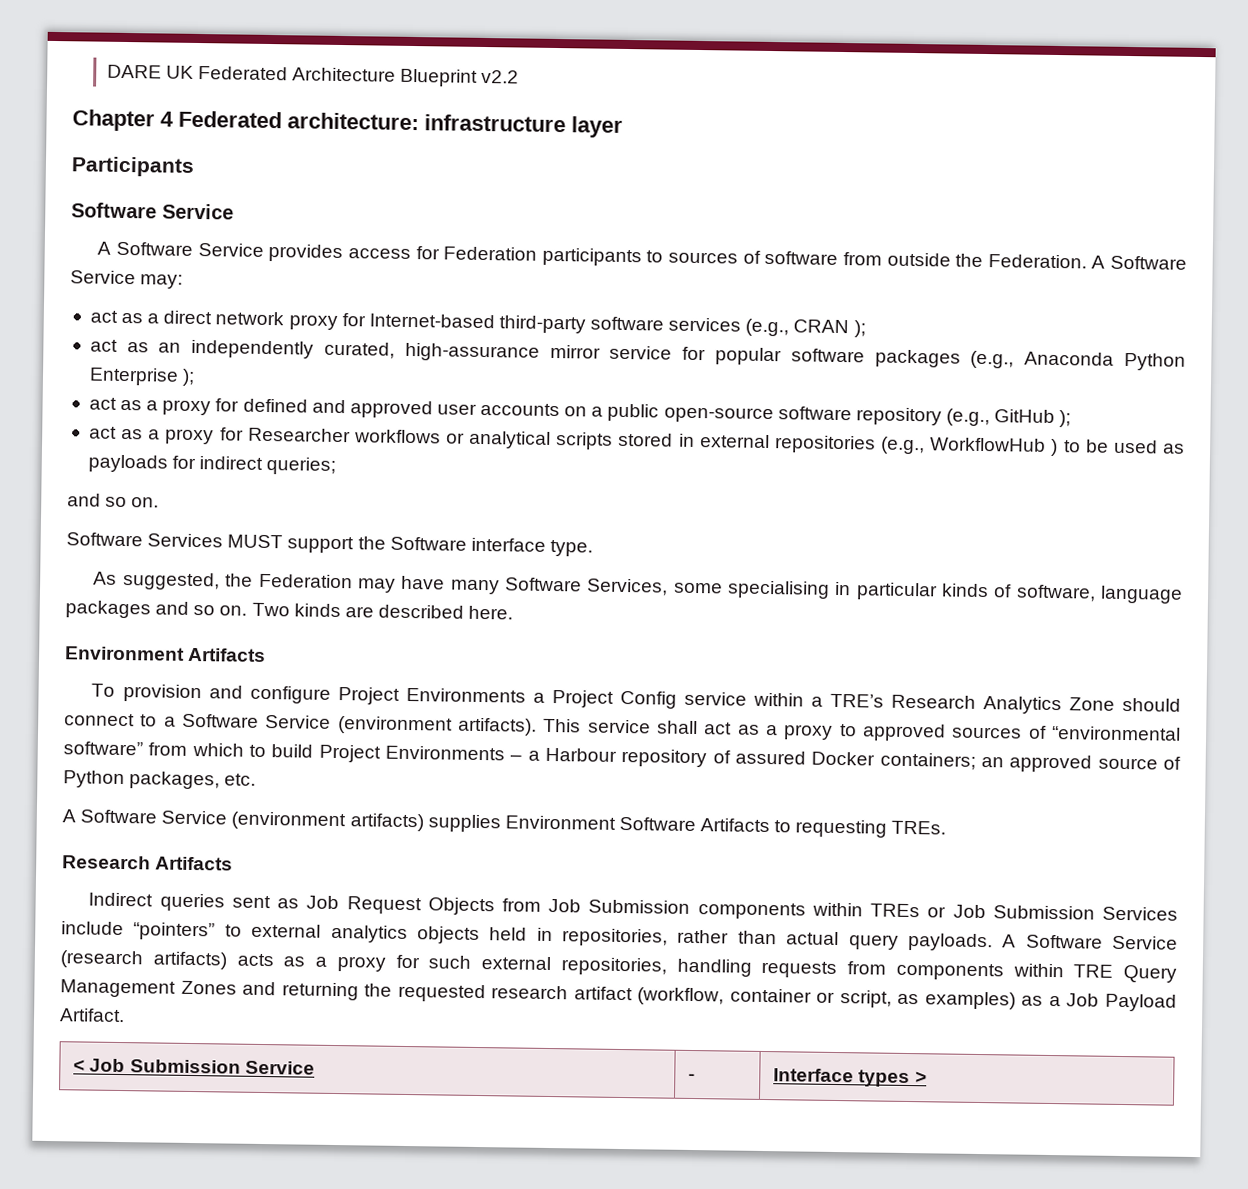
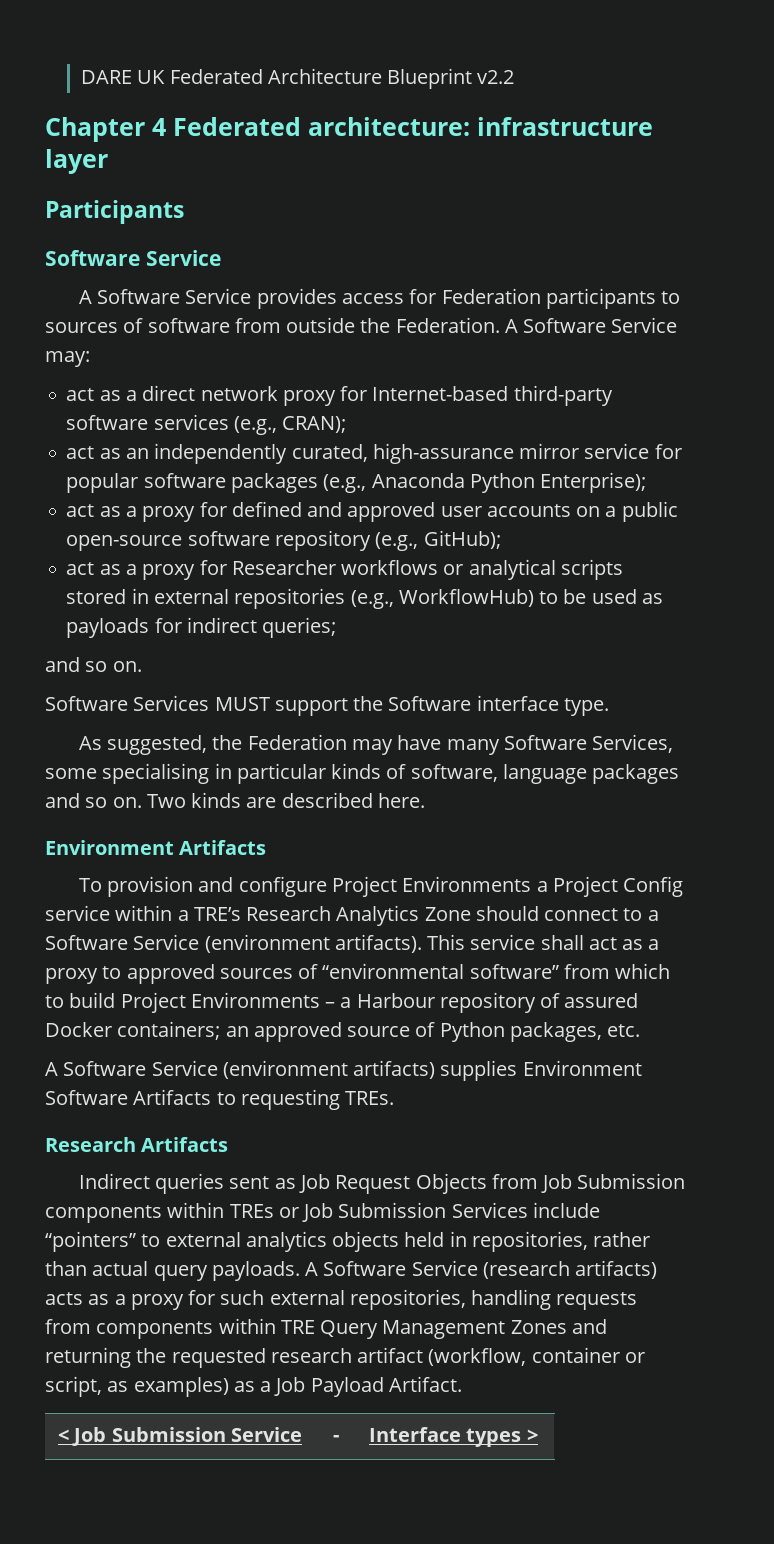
- act as a direct network proxy for Internet-based third-party software services (e.g., CRAN );
+ act as a direct network proxy for Internet-based third-party software services (e.g., CRAN);
- act as an independently curated, high-assurance mirror service for popular software packages (e.g., Anaconda Python Enterprise );
+ act as an independently curated, high-assurance mirror service for popular software packages (e.g., Anaconda Python Enterprise);
- act as a proxy for defined and approved user accounts on a public open-source software repository (e.g., GitHub );
+ act as a proxy for defined and approved user accounts on a public open-source software repository (e.g., GitHub);
- act as a proxy for Researcher workflows or analytical scripts stored in external repositories (e.g., WorkflowHub ) to be used as payloads for indirect queries;
+ act as a proxy for Researcher workflows or analytical scripts stored in external repositories (e.g., WorkflowHub) to be used as payloads for indirect queries;

